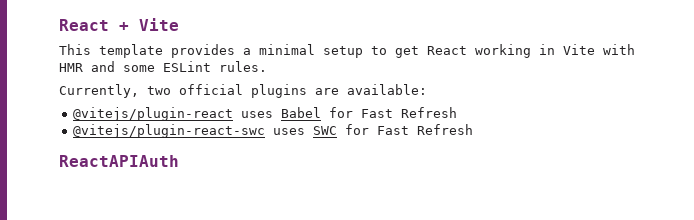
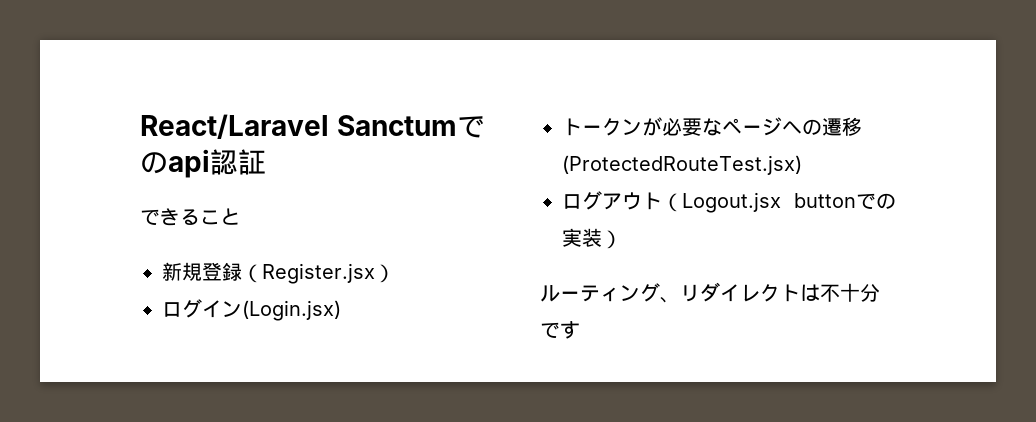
- React + Vite
- This template provides a minimal setup to get React working in Vite with HMR and some ESLint rules.
- Currently, two official plugins are available:
- @vitejs/plugin-react uses Babel for Fast Refresh
- @vitejs/plugin-react-swc uses SWC for Fast Refresh
- ReactAPIAuth
+ React/Laravel Sanctumでのapi認証
+ できること
+ 新規登録（Register.jsx）
+ ログイン(Login.jsx)
+ トークンが必要なページへの遷移(ProtectedRouteTest.jsx)
+ ログアウト（Logout.jsx buttonでの実装）
+ ルーティング、リダイレクトは不十分です

